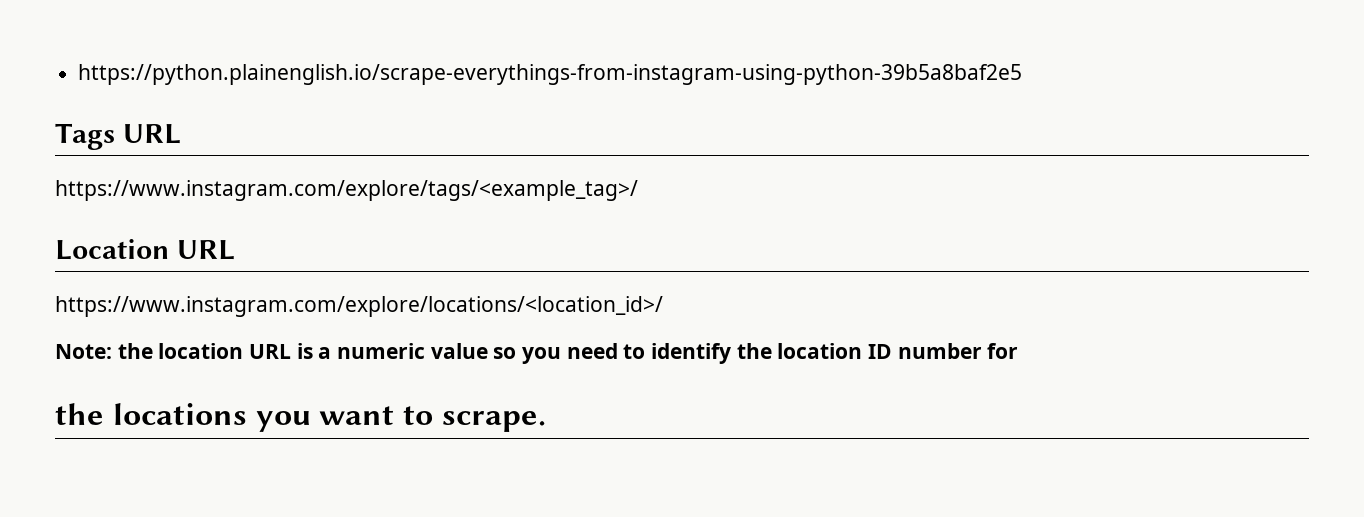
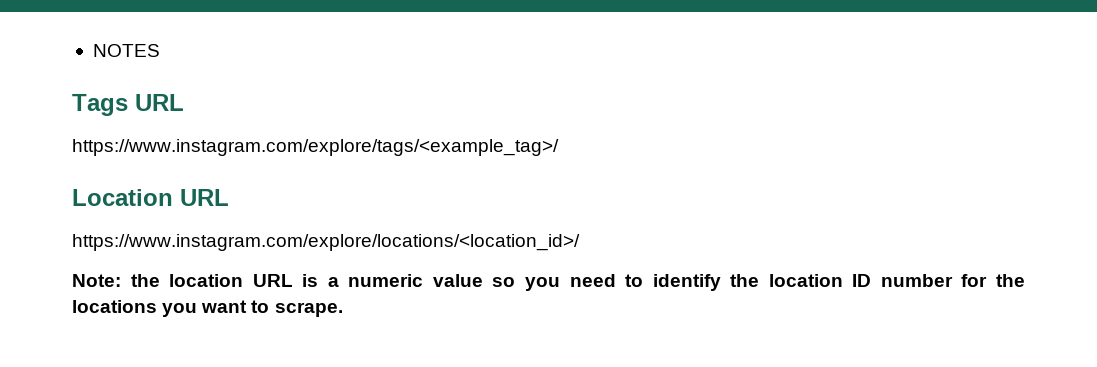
- https://python.plainenglish.io/scrape-everythings-from-instagram-using-python-39b5a8baf2e5
+ NOTES
- Note: the location URL is a numeric value so you need to identify the location ID number for
- the locations you want to scrape.
+ Note: the location URL is a numeric value so you need to identify the location ID number for the locations you want to scrape.

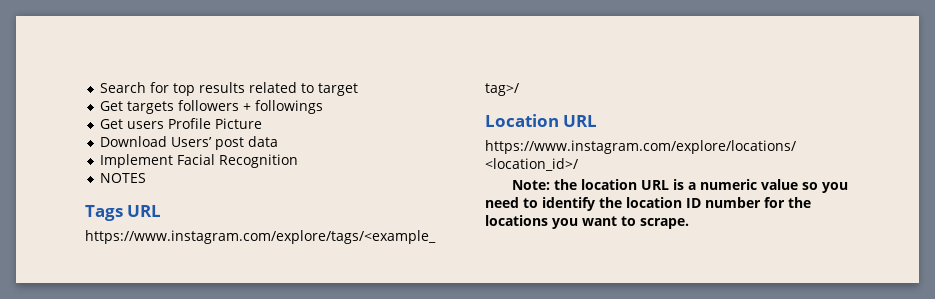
+ Search for top results related to target
+ Get targets followers + followings
+ Get users Profile Picture
+ Download Users’ post data
+ Implement Facial Recognition

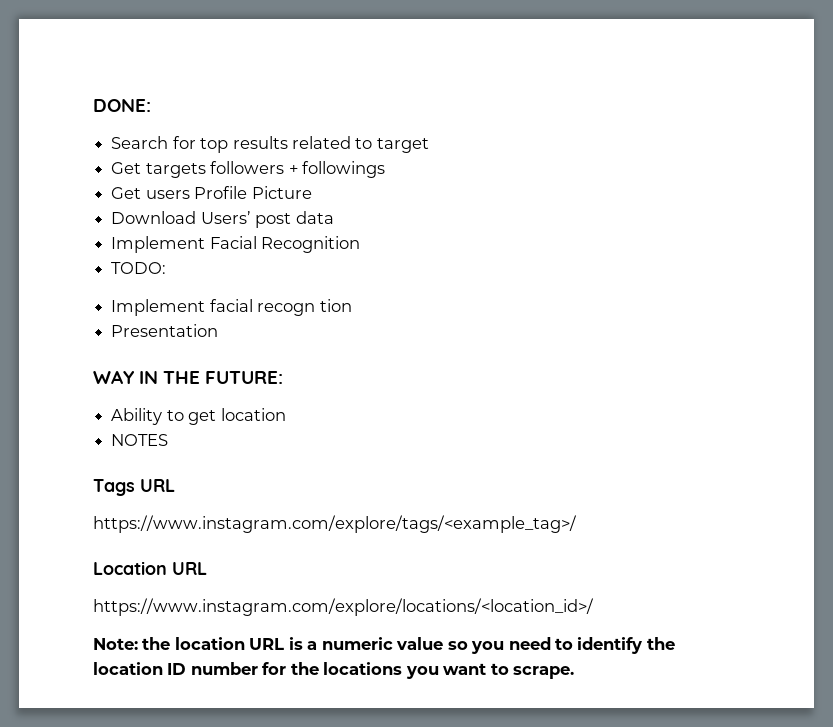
+ DONE:
+ TODO:
+ Implement facial recogn tion
+ Presentation
+ WAY IN THE FUTURE:
+ Ability to get location

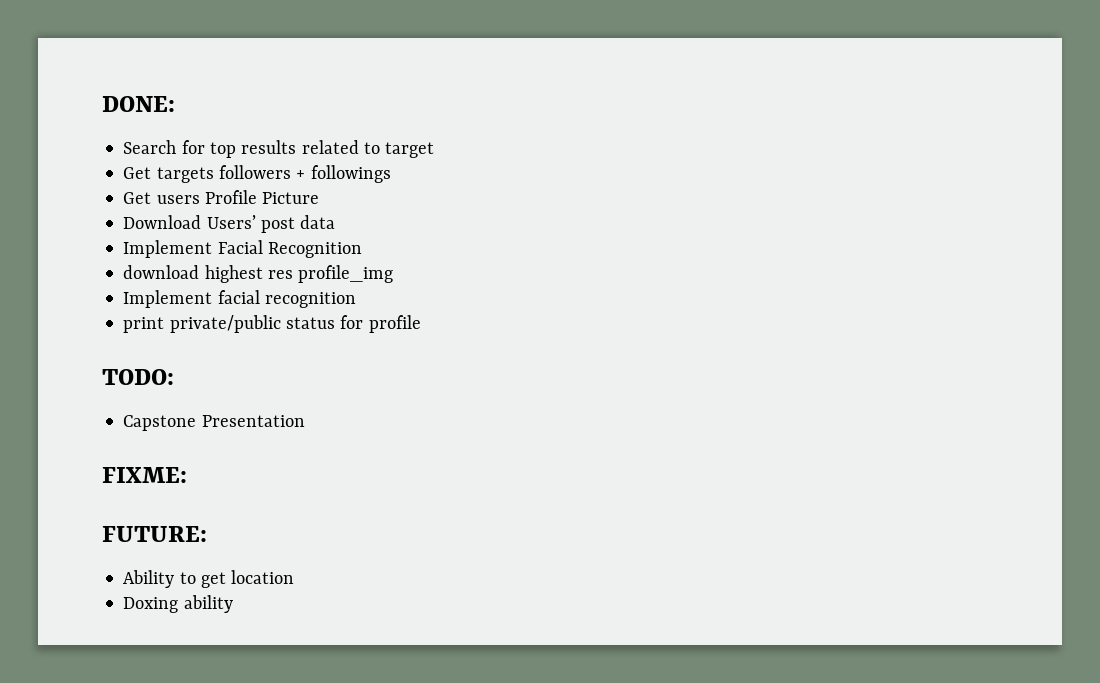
+ download highest res profile_img
+ Implement facial recognition
+ print private/public status for profile
  TODO:
- Implement facial recogn tion
- Presentation
- WAY IN THE FUTURE:
+ Capstone Presentation
+ FIXME:
+ FUTURE:
- NOTES
- Tags URL
- https://www.instagram.com/explore/tags/<example_tag>/
- Location URL
- https://www.instagram.com/explore/locations/<location_id>/
- Note: the location URL is a numeric value so you need to identify the location ID number for the locations you want to scrape.
+ Doxing ability

